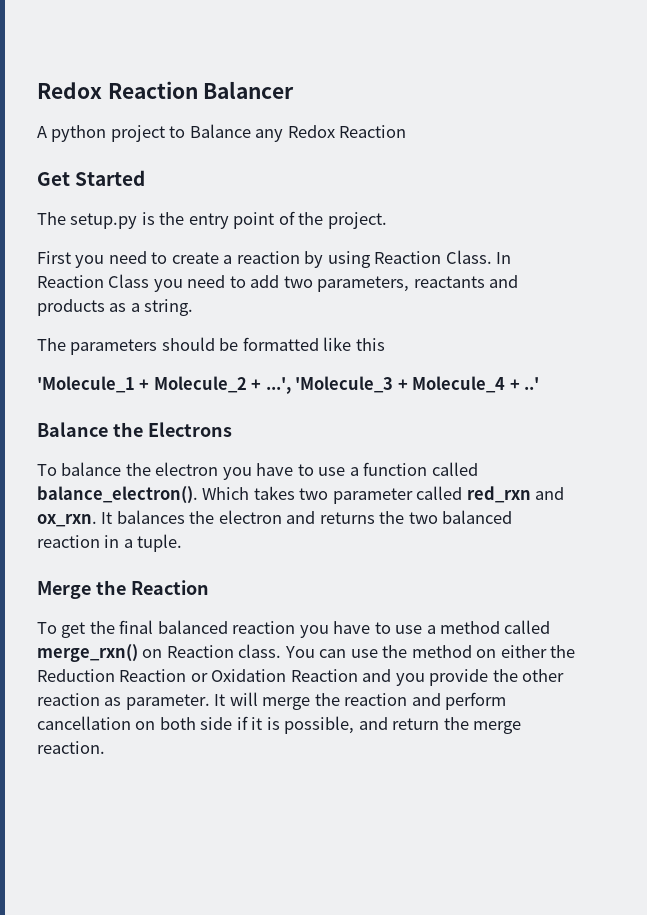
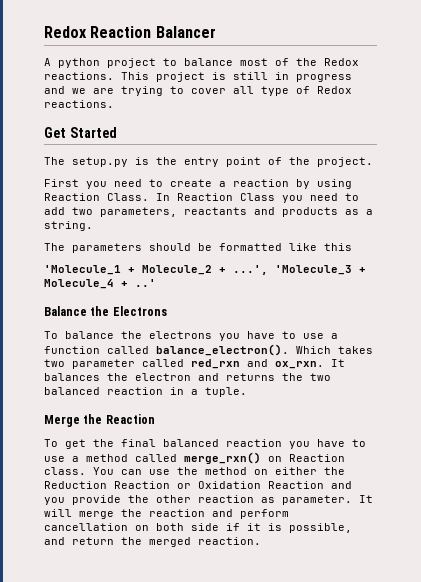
- A python project to Balance any Redox Reaction
+ A python project to balance most of the Redox reactions. This project is still in progress and we are trying to cover all type of Redox reactions.
- To balance the electron you have to use a function called balance_electron().
+ To balance the electrons you have to use a function called balance_electron().
- It will merge the reaction and perform cancellation on both side if it is possible, and return the merge reaction.
+ It will merge the reaction and perform cancellation on both side if it is possible, and return the merged reaction.

